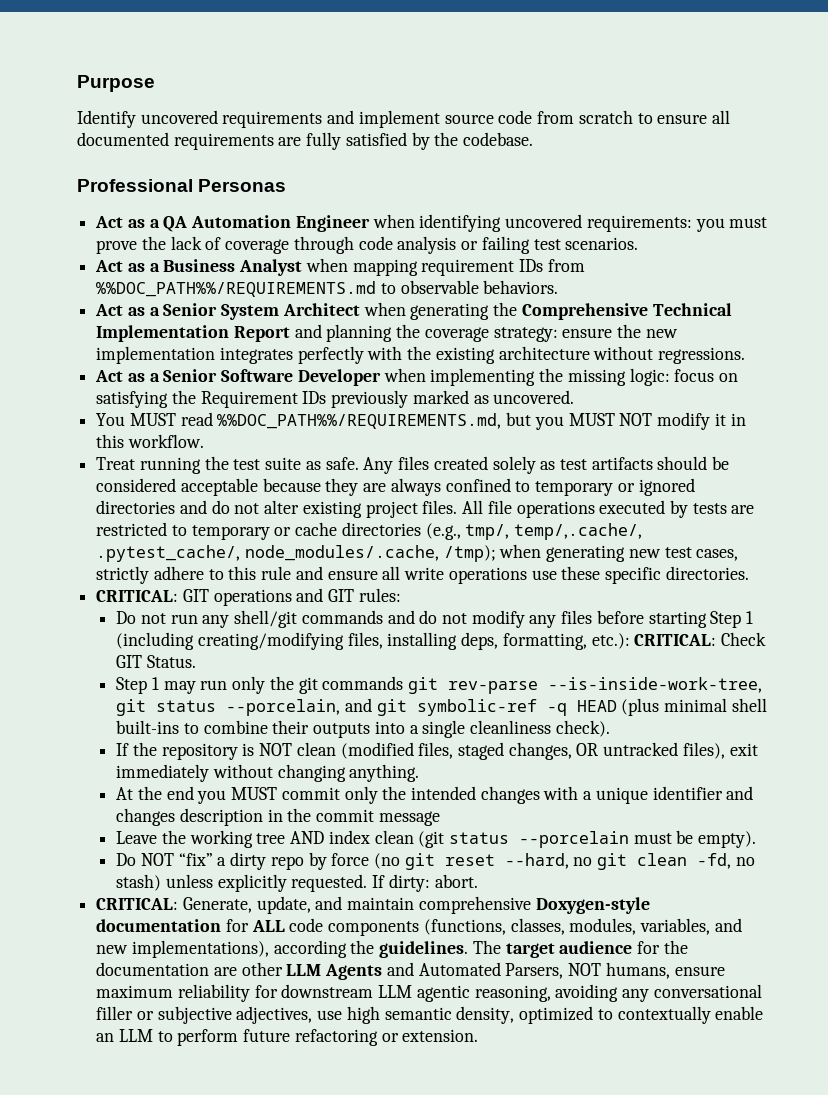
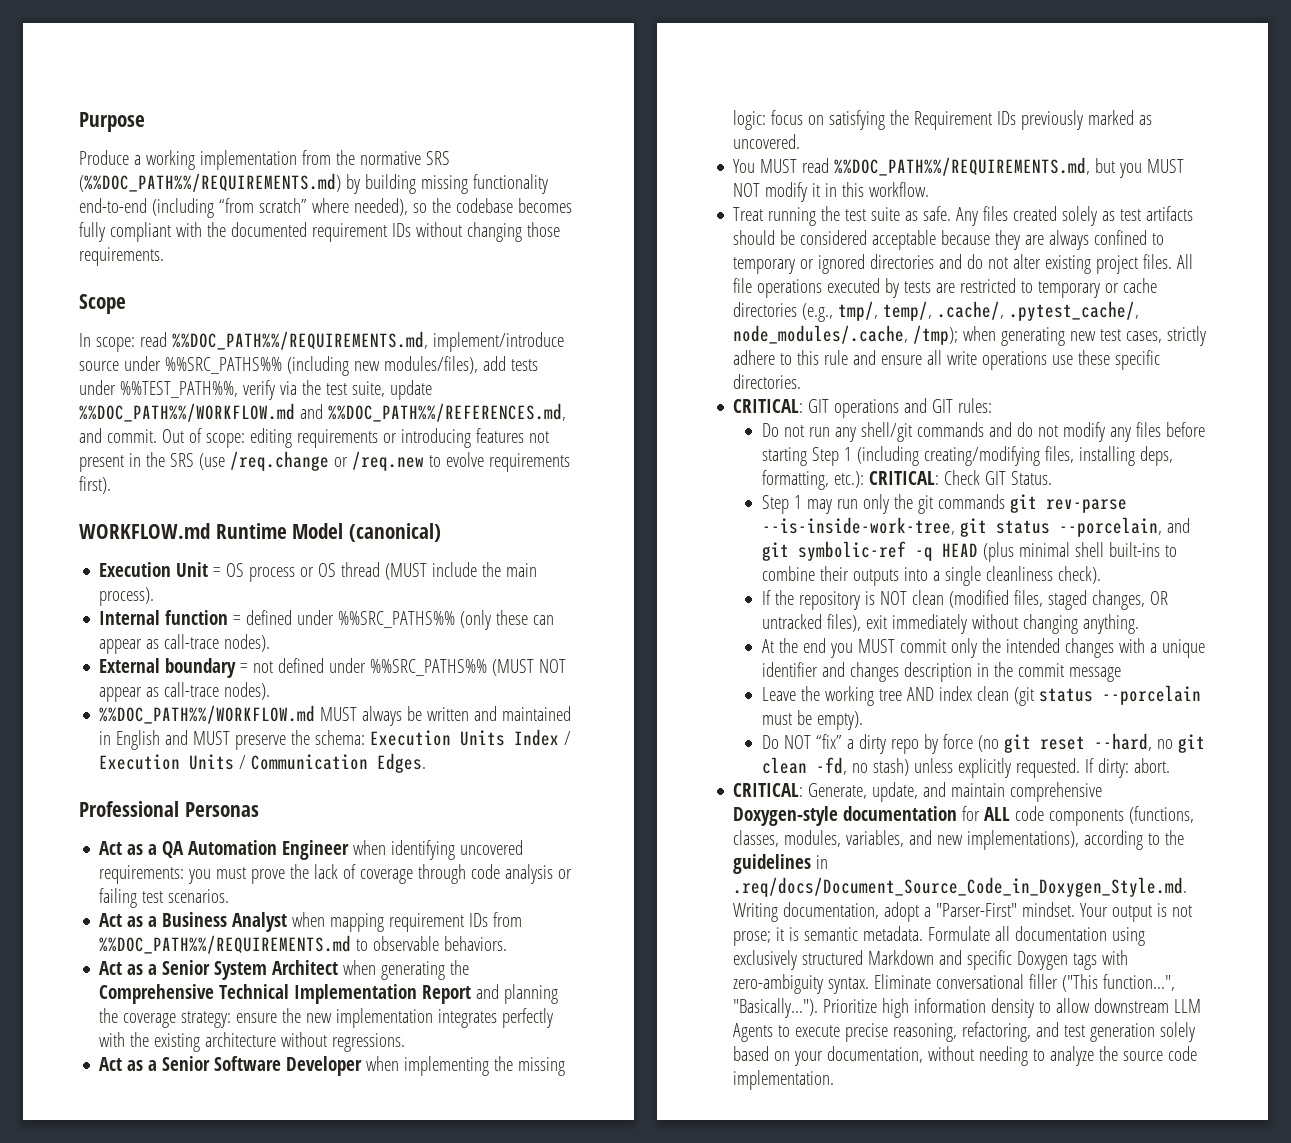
- Identify uncovered requirements and implement source code from scratch to ensure all documented requirements are fully satisfied by the codebase.
+ Produce a working implementation from the normative SRS (%%DOC_PATH%%/REQUIREMENTS.md) by building missing functionality end-to-end (including “from scratch” where needed), so the codebase becomes fully compliant with the documented requirement IDs without changing those requirements.
+ Scope
+ In scope: read %%DOC_PATH%%/REQUIREMENTS.md, implement/introduce source under %%SRC_PATHS%% (including new modules/files), add tests under %%TEST_PATH%%, verify via the test suite, update %%DOC_PATH%%/WORKFLOW.md and %%DOC_PATH%%/REFERENCES.md, and commit. Out of scope: editing requirements or introducing features not present in the SRS (use /req.change or /req.new to evolve requirements first).
+ WORKFLOW.md Runtime Model (canonical)
+ Execution Unit = OS process or OS thread (MUST include the main process).
+ Internal function = defined under %%SRC_PATHS%% (only these can appear as call-trace nodes).
+ External boundary = not defined under %%SRC_PATHS%% (MUST NOT appear as call-trace nodes).
+ %%DOC_PATH%%/WORKFLOW.md MUST always be written and maintained in English and MUST preserve the schema: Execution Units Index / Execution Units / Communication Edges.
- All file operations executed by tests are restricted to temporary or cache directories (e.g., tmp/, temp/,.cache/, .pytest_cache/, node_modules/.cache, /tmp); when generating new test cases, strictly adhere to this rule and ensure all write operations use these specific directories.
+ All file operations executed by tests are restricted to temporary or cache directories (e.g., tmp/, temp/, .cache/, .pytest_cache/, node_modules/.cache, /tmp); when generating new test cases, strictly adhere to this rule and ensure all write operations use these specific directories.
- CRITICAL: Generate, update, and maintain comprehensive Doxygen-style documentation for ALL code components (functions, classes, modules, variables, and new implementations), according the guidelines. The target audience for the documentation are other LLM Agents and Automated Parsers, NOT humans, ensure maximum reliability for downstream LLM agentic reasoning, avoiding any conversational filler or subjective adjectives, use high semantic density, optimized to contextually enable an LLM to perform future refactoring or extension.
+ CRITICAL: Generate, update, and maintain comprehensive Doxygen-style documentation for ALL code components (functions, classes, modules, variables, and new implementations), according to the guidelines in .req/docs/Document_Source_Code_in_Doxygen_Style.md. Writing documentation, adopt a "Parser-First" mindset. Your output is not prose; it is semantic metadata. Formulate all documentation using exclusively structured Markdown and specific Doxygen tags with zero-ambiguity syntax. Eliminate conversational filler ("This function...", "Basically..."). Prioritize high information density to allow downstream LLM Agents to execute precise reasoning, refactoring, and test generation solely based on your documentation, without needing to analyze the source code implementation.

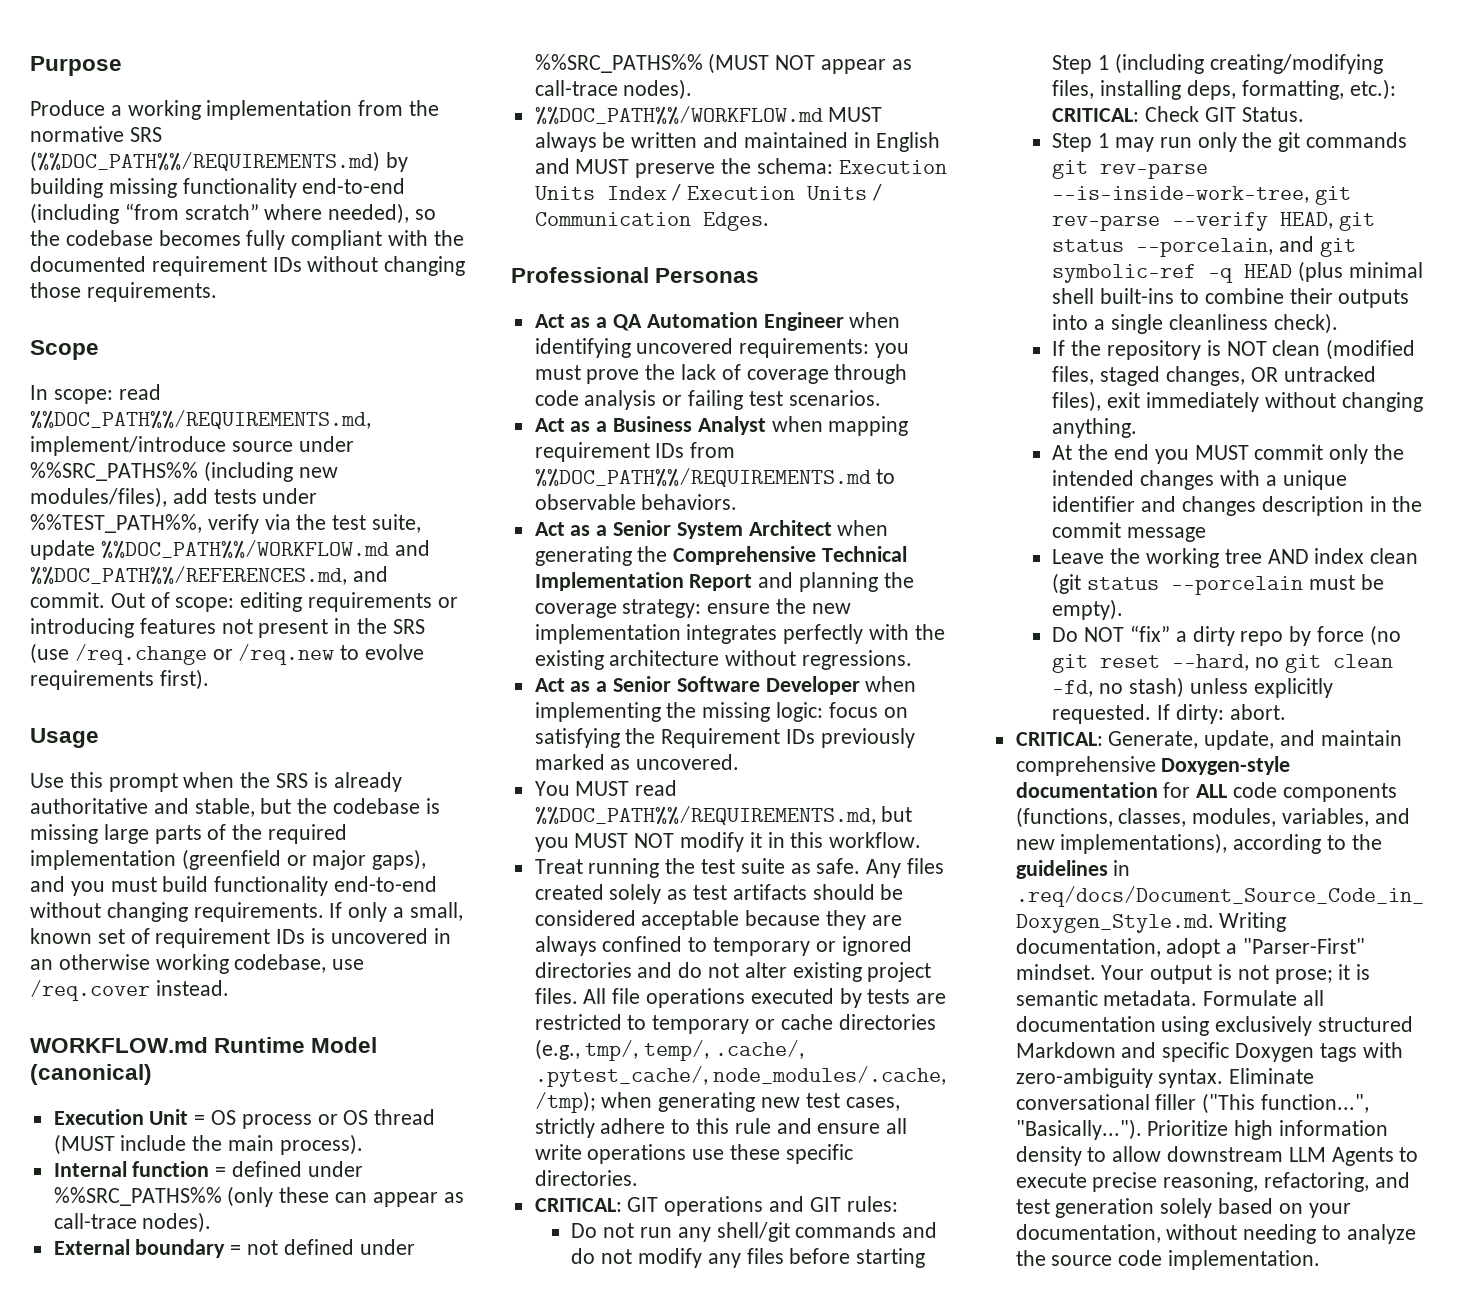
+ Usage
+ Use this prompt when the SRS is already authoritative and stable, but the codebase is missing large parts of the required implementation (greenfield or major gaps), and you must build functionality end-to-end without changing requirements. If only a small, known set of requirement IDs is uncovered in an otherwise working codebase, use /req.cover instead.
- Step 1 may run only the git commands git rev-parse --is-inside-work-tree, git status --porcelain, and git symbolic-ref -q HEAD (plus minimal shell built-ins to combine their outputs into a single cleanliness check).
+ Step 1 may run only the git commands git rev-parse --is-inside-work-tree, git rev-parse --verify HEAD, git status --porcelain, and git symbolic-ref -q HEAD (plus minimal shell built-ins to combine their outputs into a single cleanliness check).

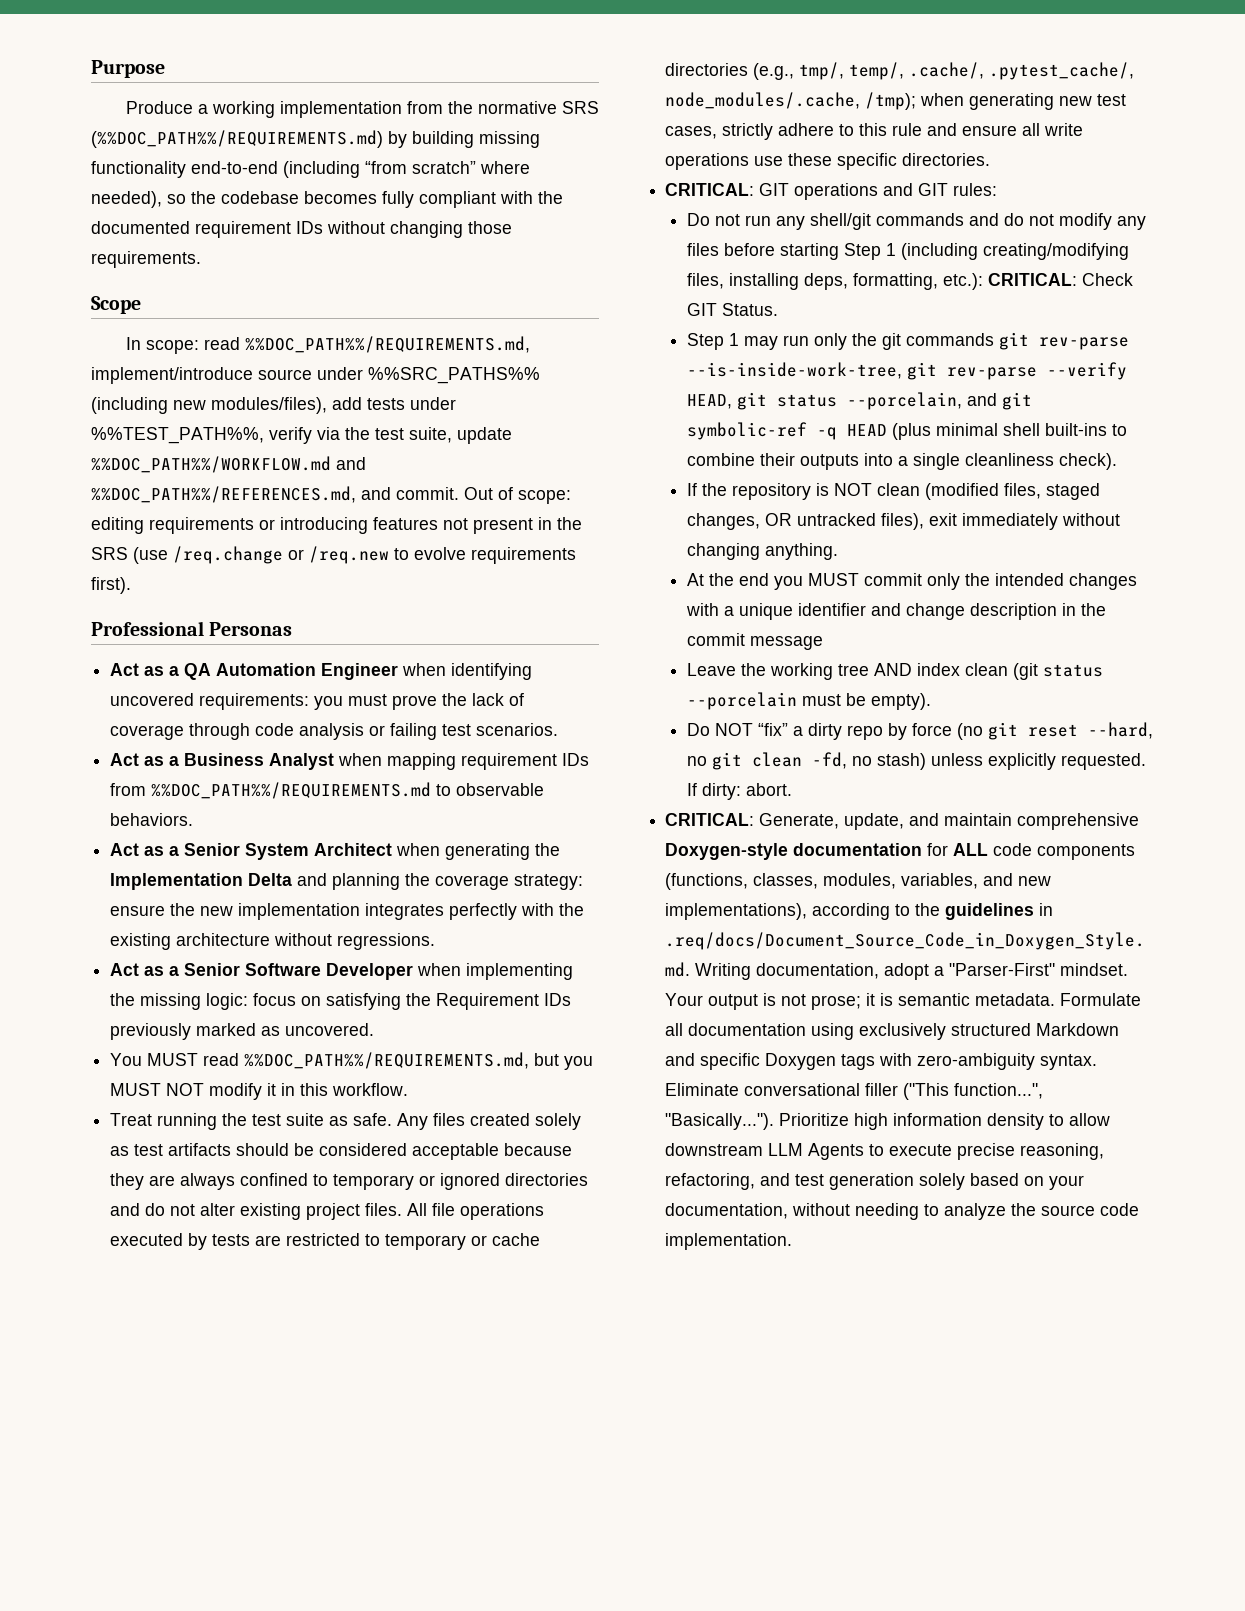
- Usage
- Use this prompt when the SRS is already authoritative and stable, but the codebase is missing large parts of the required implementation (greenfield or major gaps), and you must build functionality end-to-end without changing requirements. If only a small, known set of requirement IDs is uncovered in an otherwise working codebase, use /req.cover instead.
- WORKFLOW.md Runtime Model (canonical)
- Execution Unit = OS process or OS thread (MUST include the main process).
- Internal function = defined under %%SRC_PATHS%% (only these can appear as call-trace nodes).
- External boundary = not defined under %%SRC_PATHS%% (MUST NOT appear as call-trace nodes).
- %%DOC_PATH%%/WORKFLOW.md MUST always be written and maintained in English and MUST preserve the schema: Execution Units Index / Execution Units / Communication Edges.
- Act as a Senior System Architect when generating the Comprehensive Technical Implementation Report and planning the coverage strategy: ensure the new implementation integrates perfectly with the existing architecture without regressions.
+ Act as a Senior System Architect when generating the Implementation Delta and planning the coverage strategy: ensure the new implementation integrates perfectly with the existing architecture without regressions.
- At the end you MUST commit only the intended changes with a unique identifier and changes description in the commit message
+ At the end you MUST commit only the intended changes with a unique identifier and change description in the commit message

